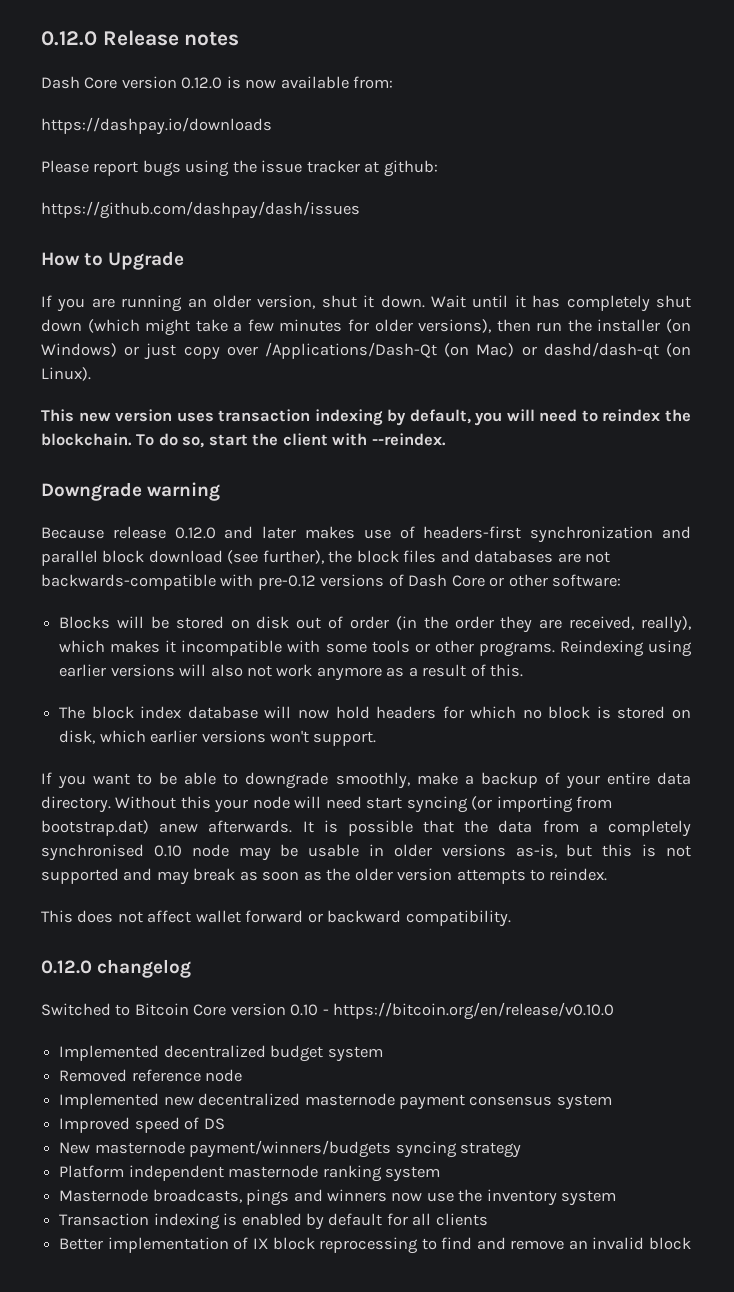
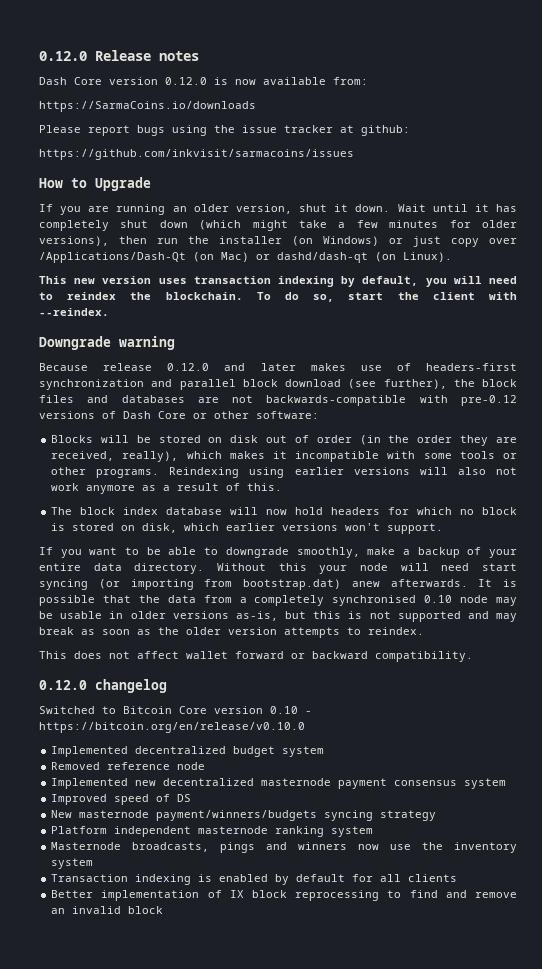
- https://dashpay.io/downloads
+ https://SarmaCoins.io/downloads
- https://github.com/dashpay/dash/issues
+ https://github.com/inkvisit/sarmacoins/issues

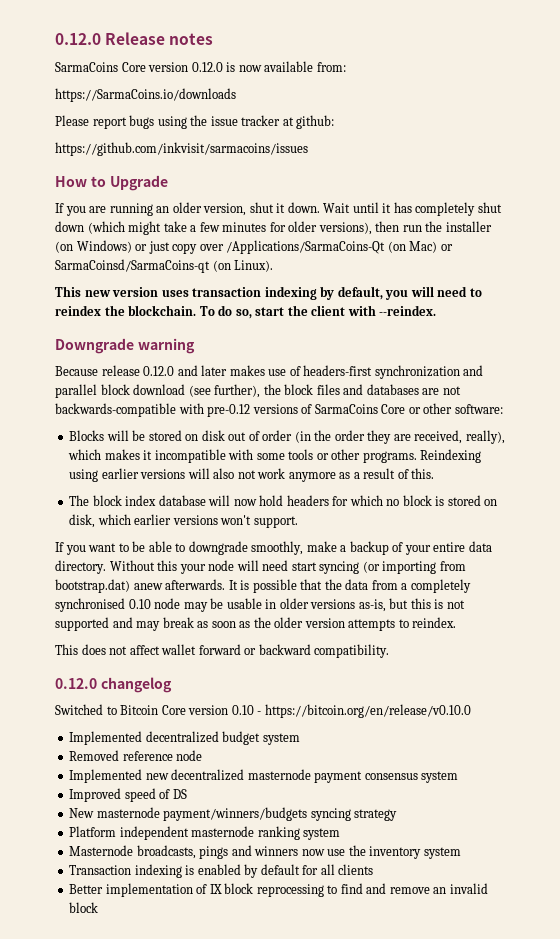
- Dash Core version 0.12.0 is now available from:
+ SarmaCoins Core version 0.12.0 is now available from:
- Wait until it has completely shut down (which might take a few minutes for older versions), then run the installer (on Windows) or just copy over /Applications/Dash-Qt (on Mac) or dashd/dash-qt (on Linux).
+ Wait until it has completely shut down (which might take a few minutes for older versions), then run the installer (on Windows) or just copy over /Applications/SarmaCoins-Qt (on Mac) or SarmaCoinsd/SarmaCoins-qt (on Linux).
- Because release 0.12.0 and later makes use of headers-first synchronization and parallel block download (see further), the block files and databases are not backwards-compatible with pre-0.12 versions of Dash Core or other software:
+ Because release 0.12.0 and later makes use of headers-first synchronization and parallel block download (see further), the block files and databases are not backwards-compatible with pre-0.12 versions of SarmaCoins Core or other software:

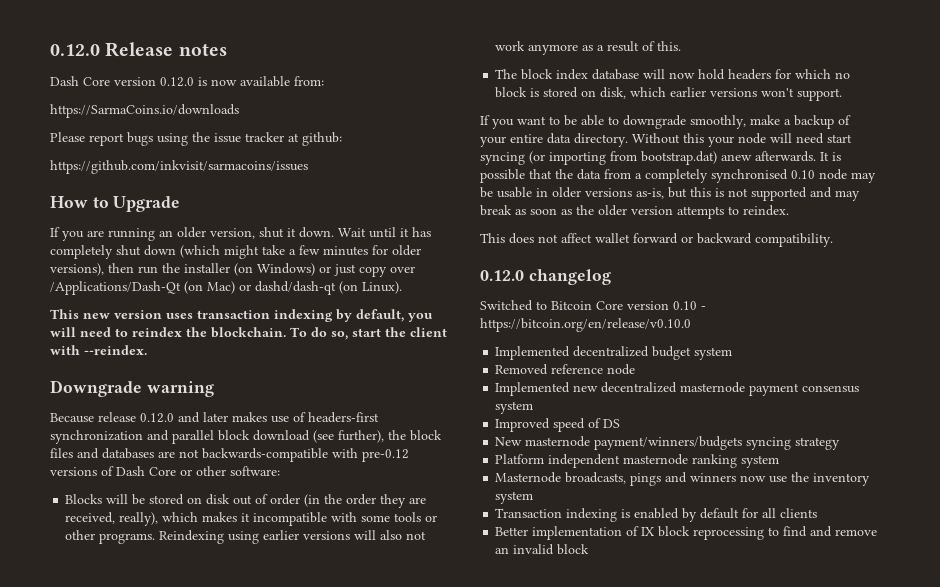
- SarmaCoins Core version 0.12.0 is now available from:
+ Dash Core version 0.12.0 is now available from:
- Wait until it has completely shut down (which might take a few minutes for older versions), then run the installer (on Windows) or just copy over /Applications/SarmaCoins-Qt (on Mac) or SarmaCoinsd/SarmaCoins-qt (on Linux).
+ Wait until it has completely shut down (which might take a few minutes for older versions), then run the installer (on Windows) or just copy over /Applications/Dash-Qt (on Mac) or dashd/dash-qt (on Linux).
- Because release 0.12.0 and later makes use of headers-first synchronization and parallel block download (see further), the block files and databases are not backwards-compatible with pre-0.12 versions of SarmaCoins Core or other software:
+ Because release 0.12.0 and later makes use of headers-first synchronization and parallel block download (see further), the block files and databases are not backwards-compatible with pre-0.12 versions of Dash Core or other software:

